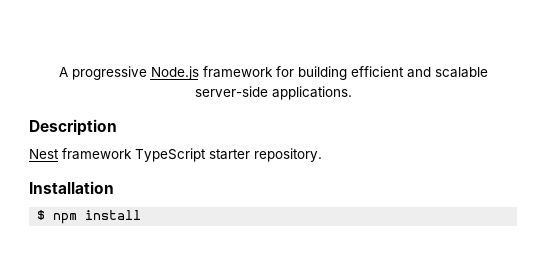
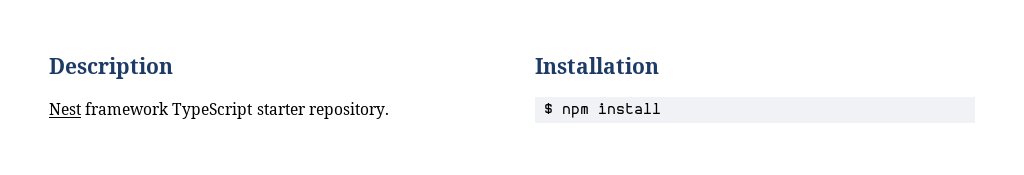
- A progressive Node.js framework for building efficient and scalable server-side applications.

